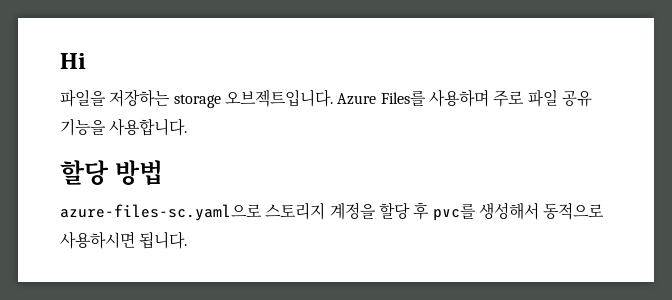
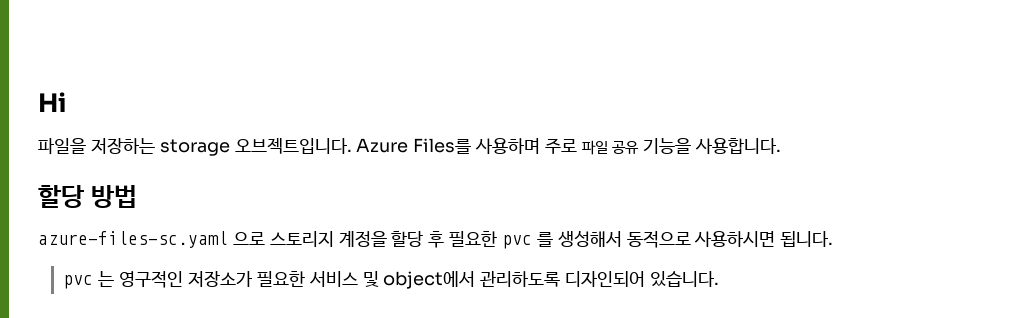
- azure-files-sc.yaml으로 스토리지 계정을 할당 후 pvc를 생성해서 동적으로 사용하시면 됩니다.
+ azure-files-sc.yaml 으로 스토리지 계정을 할당 후 필요한 pvc 를 생성해서 동적으로 사용하시면 됩니다.
+ pvc 는 영구적인 저장소가 필요한 서비스 및 object에서 관리하도록 디자인되어 있습니다.

